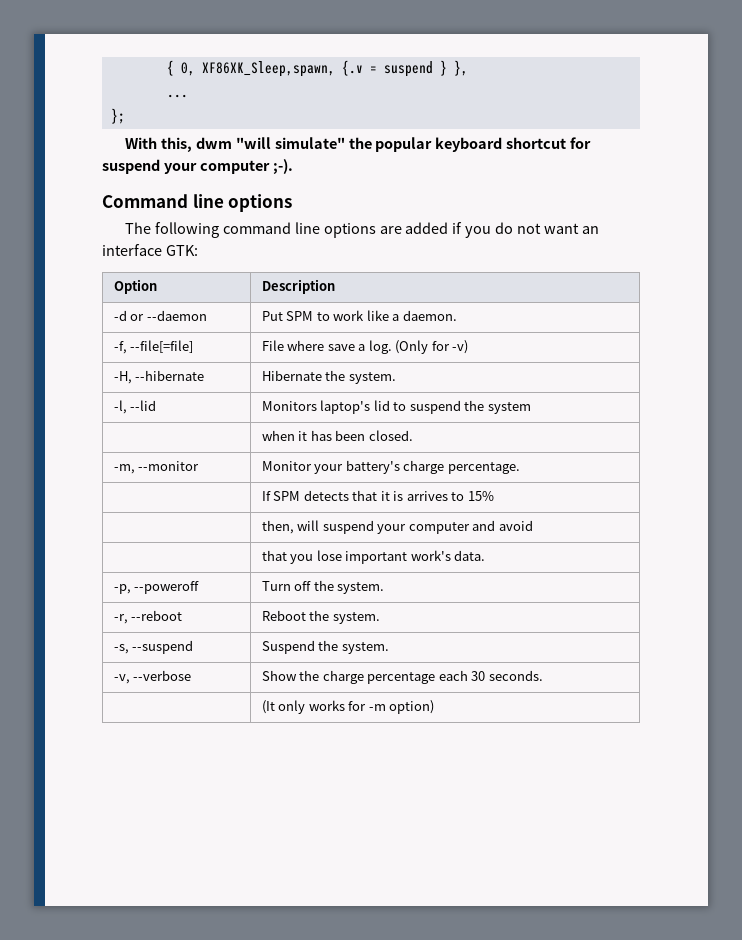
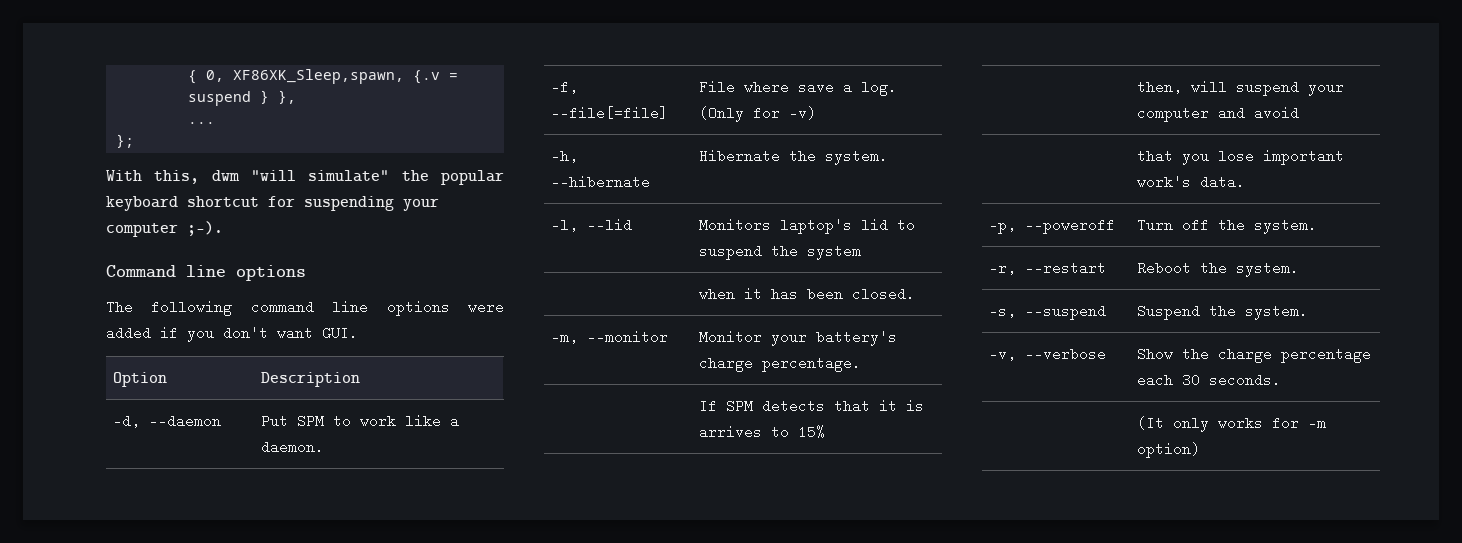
- With this, dwm "will simulate" the popular keyboard shortcut for suspend your computer ;-).
+ With this, dwm "will simulate" the popular keyboard shortcut for suspending your computer ;-).
- The following command line options are added if you do not want an interface GTK:
+ The following command line options were added if you don't want GUI.
- -d or --daemon | Put SPM to work like a daemon.
+ -d, --daemon | Put SPM to work like a daemon.
- -H, --hibernate | Hibernate the system.
+ -h, --hibernate | Hibernate the system.
- -r, --reboot | Reboot the system.
+ -r, --restart | Reboot the system.

